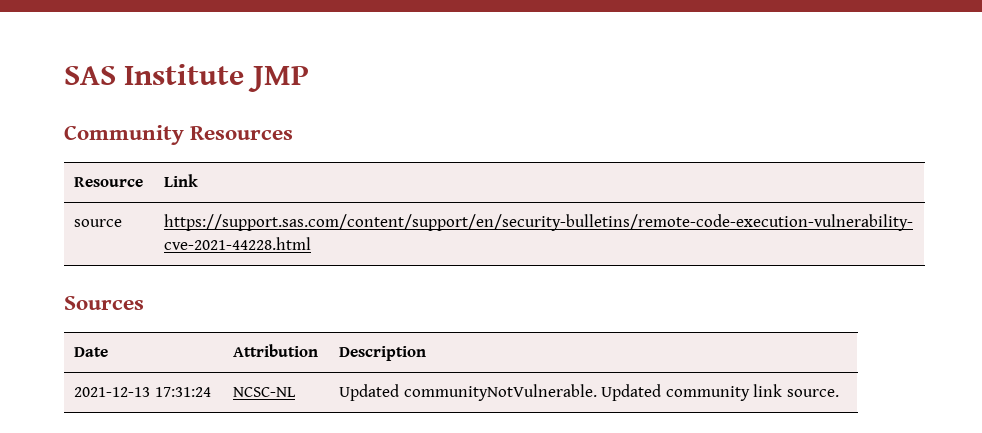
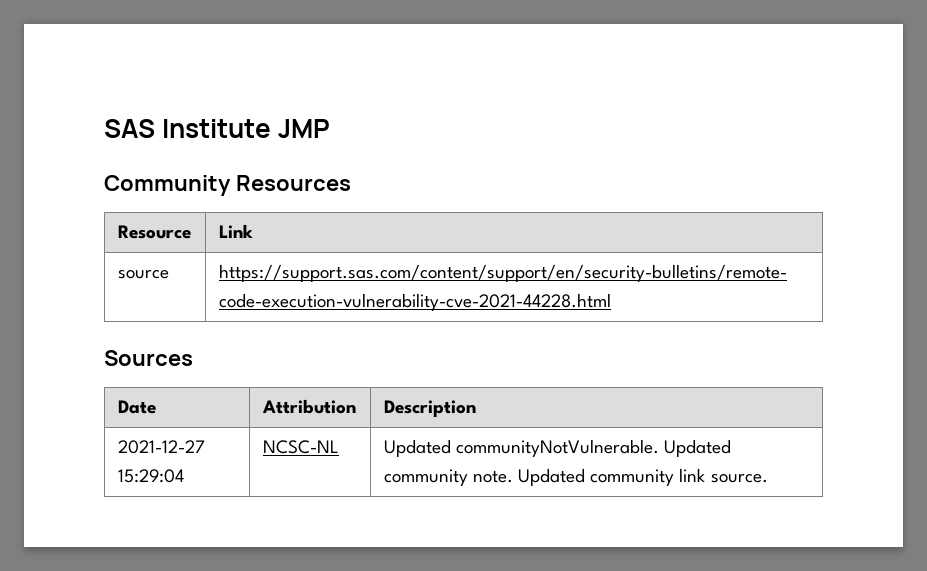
- 2021-12-13 17:31:24 | NCSC-NL | Updated communityNotVulnerable. Updated community link source.
+ 2021-12-27 15:29:04 | NCSC-NL | Updated communityNotVulnerable. Updated community note. Updated community link source.

